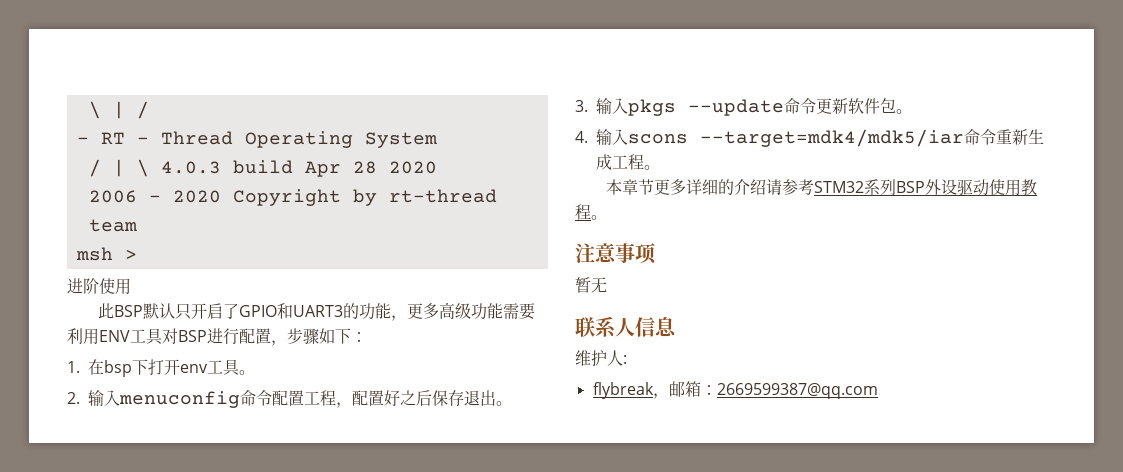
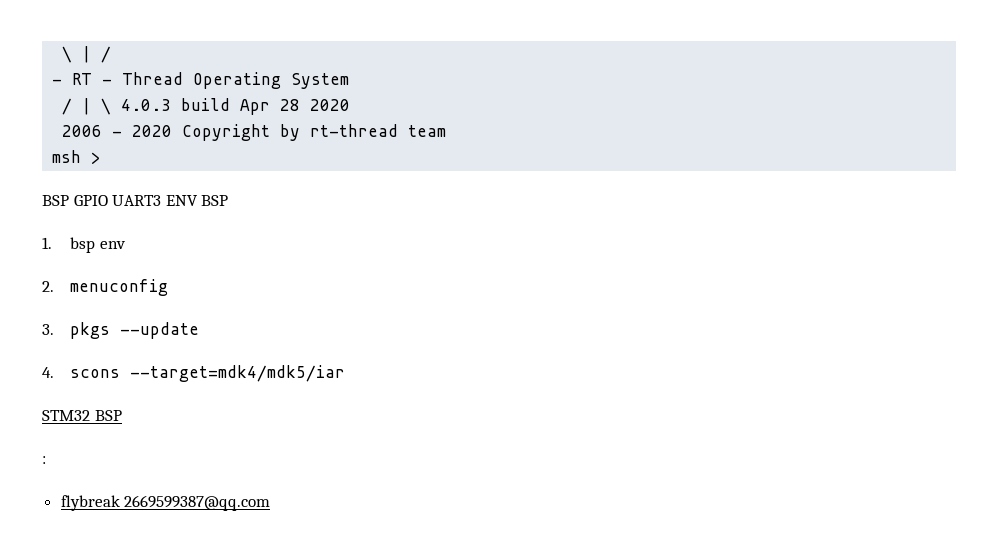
- 进阶使用
- 此BSP默认只开启了GPIO和UART3的功能，更多高级功能需要利用ENV工具对BSP进行配置，步骤如下：
- 1.在bsp下打开env工具。
+ BSP GPIO UART3 ENV BSP
+ 1. bsp env
- 2.输入menuconfig命令配置工程，配置好之后保存退出。
+ 2. menuconfig
- 3.输入pkgs --update命令更新软件包。
+ 3. pkgs --update
- 4.输入scons --target=mdk4/mdk5/iar命令重新生成工程。
- 本章节更多详细的介绍请参考STM32系列BSP外设驱动使用教程。
- 注意事项
- 暂无
- 联系人信息
- 维护人:
+ 4. scons --target=mdk4/mdk5/iar
+ STM32 BSP
+ :
- flybreak，邮箱：2669599387@qq.com
+ flybreak 2669599387@qq.com

